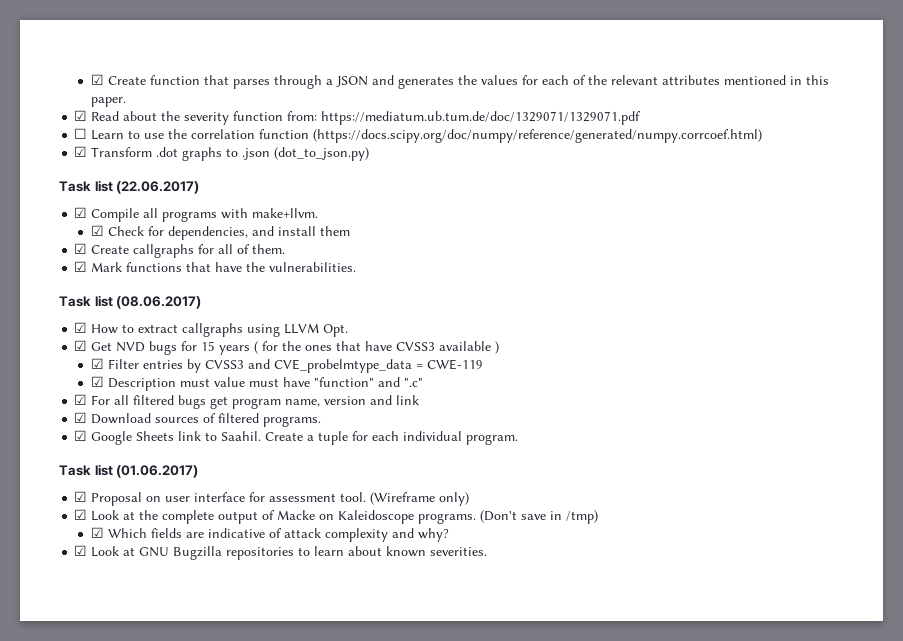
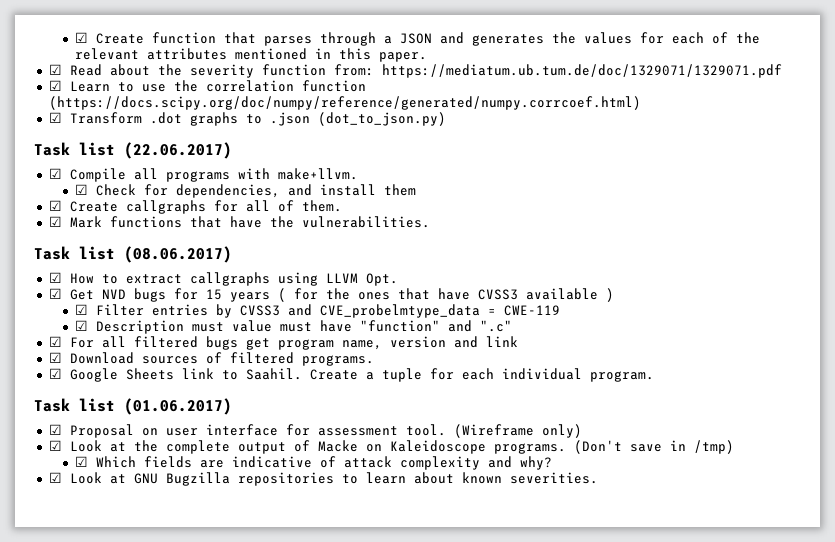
- ☐ Learn to use the correlation function (https://docs.scipy.org/doc/numpy/reference/generated/numpy.corrcoef.html)
+ ☑ Learn to use the correlation function (https://docs.scipy.org/doc/numpy/reference/generated/numpy.corrcoef.html)

